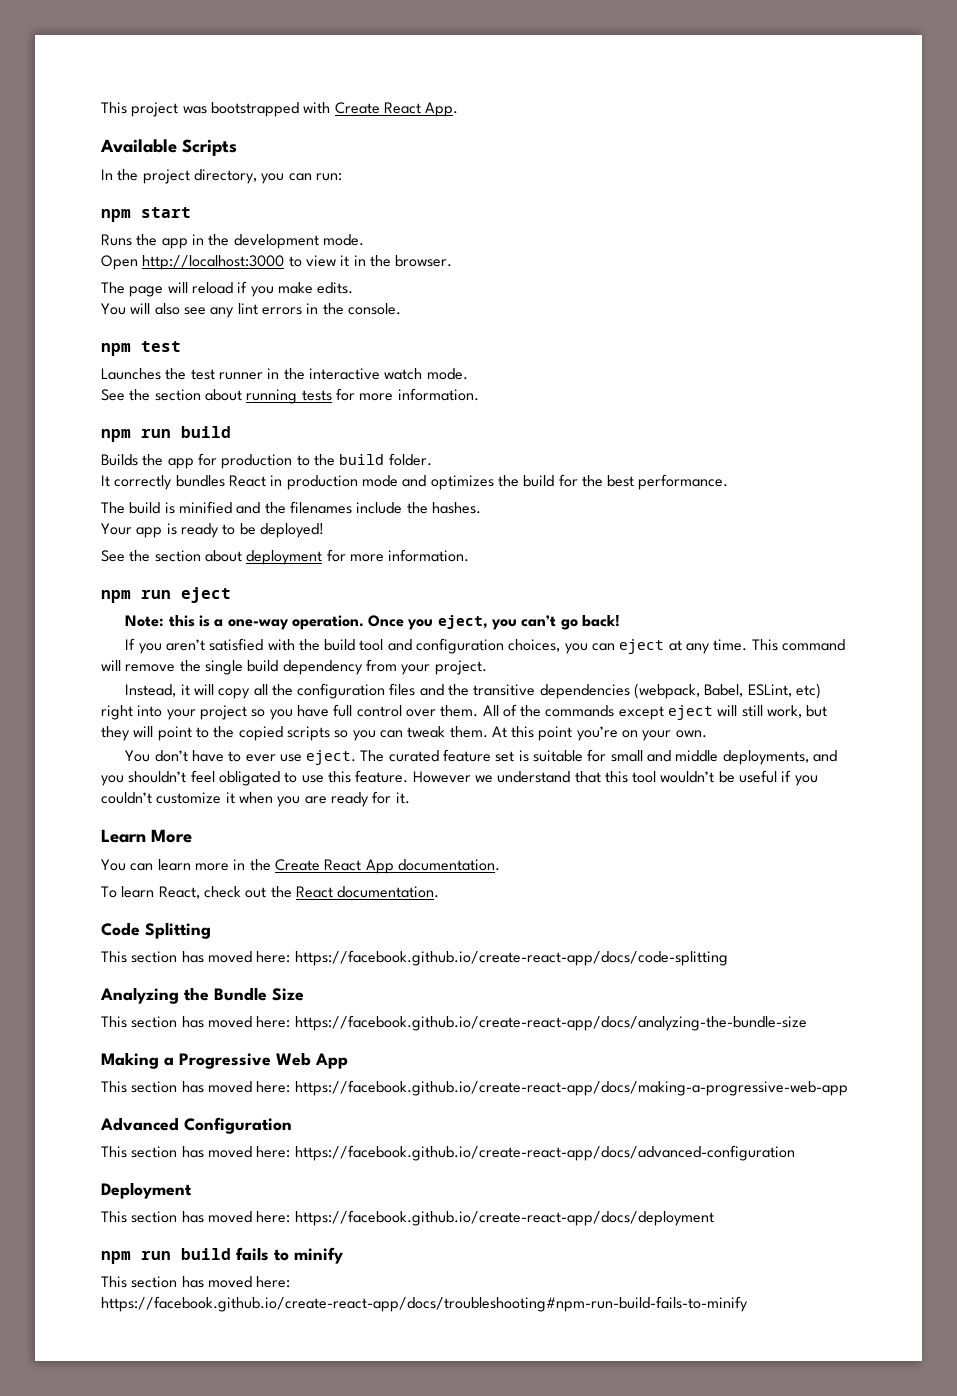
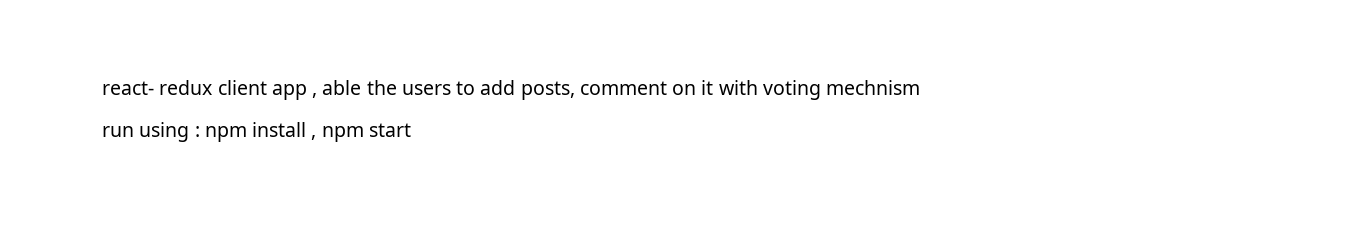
- This project was bootstrapped with Create React App.
- Available Scripts
- In the project directory, you can run:
- npm start
- Runs the app in the development mode.
- Open http://localhost:3000 to view it in the browser.
- The page will reload if you make edits.
- You will also see any lint errors in the console.
- npm test
- Launches the test runner in the interactive watch mode.
- See the section about running tests for more information.
- npm run build
- Builds the app for production to the build folder.
- It correctly bundles React in production mode and optimizes the build for the best performance.
- The build is minified and the filenames include the hashes.
- Your app is ready to be deployed!
- See the section about deployment for more information.
- npm run eject
- Note: this is a one-way operation. Once you eject, you can’t go back!
- If you aren’t satisfied with the build tool and configuration choices, you can eject at any time. This command will remove the single build dependency from your project.
- Instead, it will copy all the configuration files and the transitive dependencies (webpack, Babel, ESLint, etc) right into your project so you have full control over them. All of the commands except eject will still work, but they will point to the copied scripts so you can tweak them. At this point you’re on your own.
- You don’t have to ever use eject. The curated feature set is suitable for small and middle deployments, and you shouldn’t feel obligated to use this feature. However we understand that this tool wouldn’t be useful if you couldn’t customize it when you are ready for it.
- Learn More
- You can learn more in the Create React App documentation.
- To learn React, check out the React documentation.
- Code Splitting
- This section has moved here: https://facebook.github.io/create-react-app/docs/code-splitting
- Analyzing the Bundle Size
- This section has moved here: https://facebook.github.io/create-react-app/docs/analyzing-the-bundle-size
- Making a Progressive Web App
- This section has moved here: https://facebook.github.io/create-react-app/docs/making-a-progressive-web-app
- Advanced Configuration
- This section has moved here: https://facebook.github.io/create-react-app/docs/advanced-configuration
- Deployment
- This section has moved here: https://facebook.github.io/create-react-app/docs/deployment
- npm run build fails to minify
- This section has moved here: https://facebook.github.io/create-react-app/docs/troubleshooting#npm-run-build-fails-to-minify
+ react- redux client app , able the users to add posts, comment on it with voting mechnism
+ run using : npm install , npm start

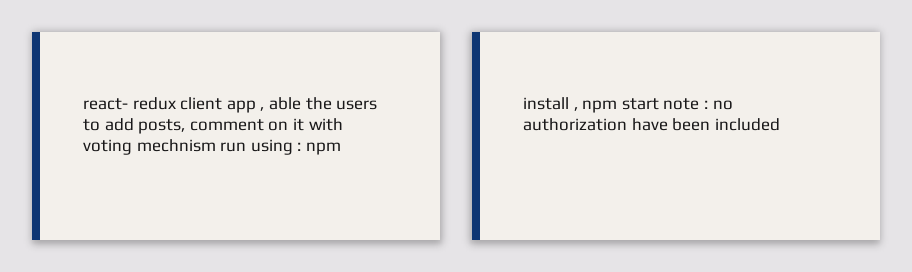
- react- redux client app , able the users to add posts, comment on it with voting mechnism
- run using : npm install , npm start
+ react- redux client app , able the users to add posts, comment on it with voting mechnism run using : npm install , npm start note : no authorization have been included

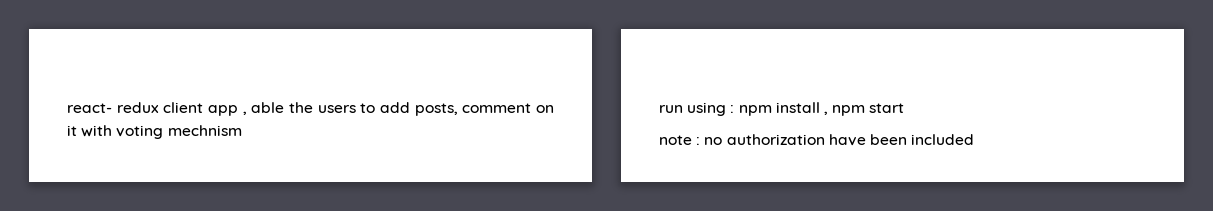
- react- redux client app , able the users to add posts, comment on it with voting mechnism run using : npm install , npm start note : no authorization have been included
+ react- redux client app , able the users to add posts, comment on it with voting mechnism
+ run using : npm install , npm start
+ note : no authorization have been included

